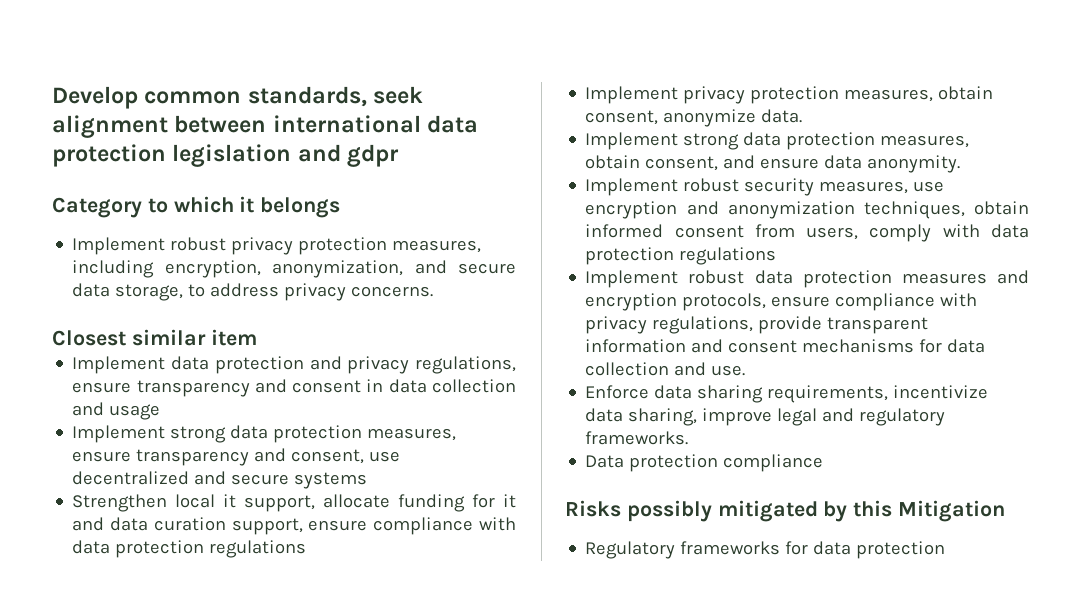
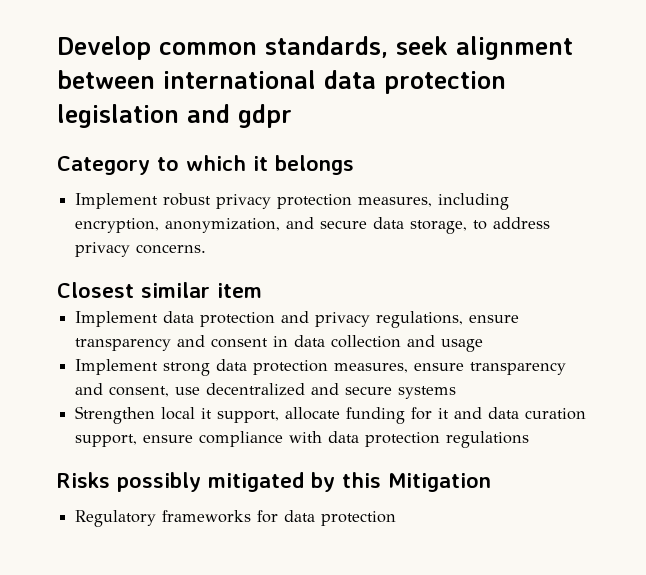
- Implement privacy protection measures, obtain consent, anonymize data.
- Implement strong data protection measures, obtain consent, and ensure data anonymity.
- Implement robust security measures, use encryption and anonymization techniques, obtain informed consent from users, comply with data protection regulations
- Implement robust data protection measures and encryption protocols, ensure compliance with privacy regulations, provide transparent information and consent mechanisms for data collection and use.
- Enforce data sharing requirements, incentivize data sharing, improve legal and regulatory frameworks.
- Data protection compliance

